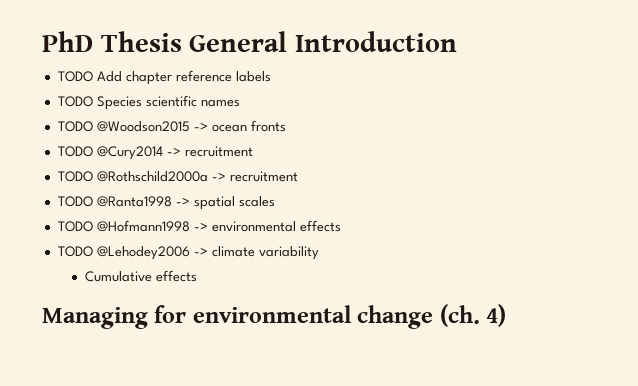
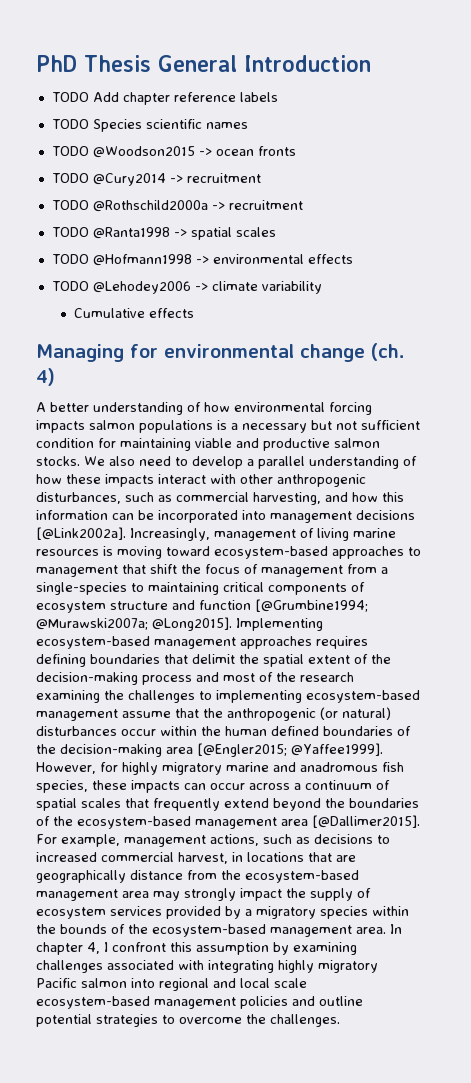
+ A better understanding of how environmental forcing impacts salmon populations is a necessary but not sufficient condition for maintaining viable and productive salmon stocks. We also need to develop a parallel understanding of how these impacts interact with other anthropogenic disturbances, such as commercial harvesting, and how this information can be incorporated into management decisions [@Link2002a]. Increasingly, management of living marine resources is moving toward ecosystem-based approaches to management that shift the focus of management from a single-species to maintaining critical components of ecosystem structure and function [@Grumbine1994; @Murawski2007a; @Long2015]. Implementing ecosystem-based management approaches requires defining boundaries that delimit the spatial extent of the decision-making process and most of the research examining the challenges to implementing ecosystem-based management assume that the anthropogenic (or natural) disturbances occur within the human defined boundaries of the decision-making area [@Engler2015; @Yaffee1999]. However, for highly migratory marine and anadromous fish species, these impacts can occur across a continuum of spatial scales that frequently extend beyond the boundaries of the ecosystem-based management area [@Dallimer2015]. For example, management actions, such as decisions to increased commercial harvest, in locations that are geographically distance from the ecosystem-based management area may strongly impact the supply of ecosystem services provided by a migratory species within the bounds of the ecosystem-based management area. In chapter 4, I confront this assumption by examining challenges associated with integrating highly migratory Pacific salmon into regional and local scale ecosystem-based management policies and outline potential strategies to overcome the challenges.

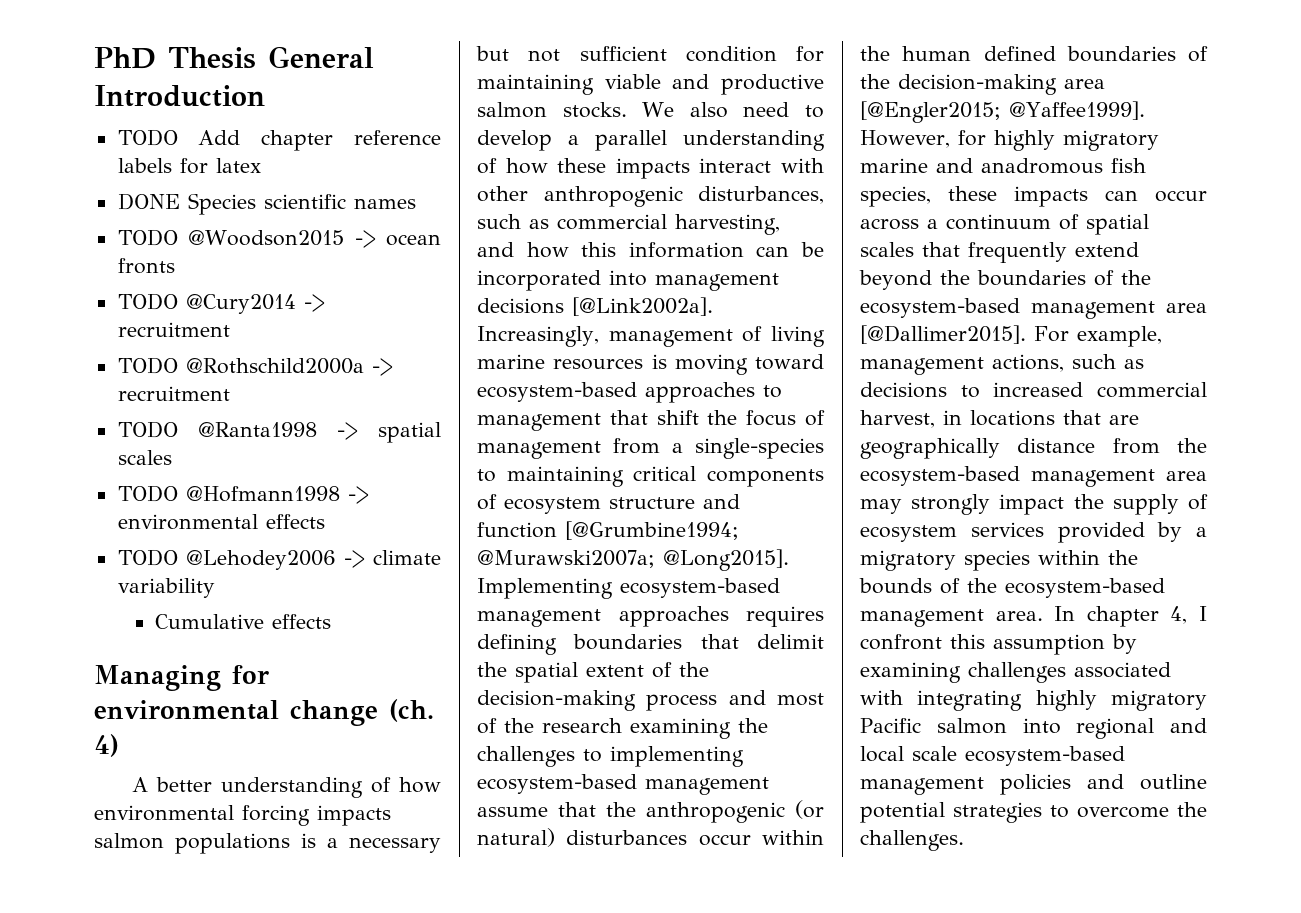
- TODO Add chapter reference labels
- TODO Species scientific names
+ TODO Add chapter reference labels for latex
+ DONE Species scientific names

